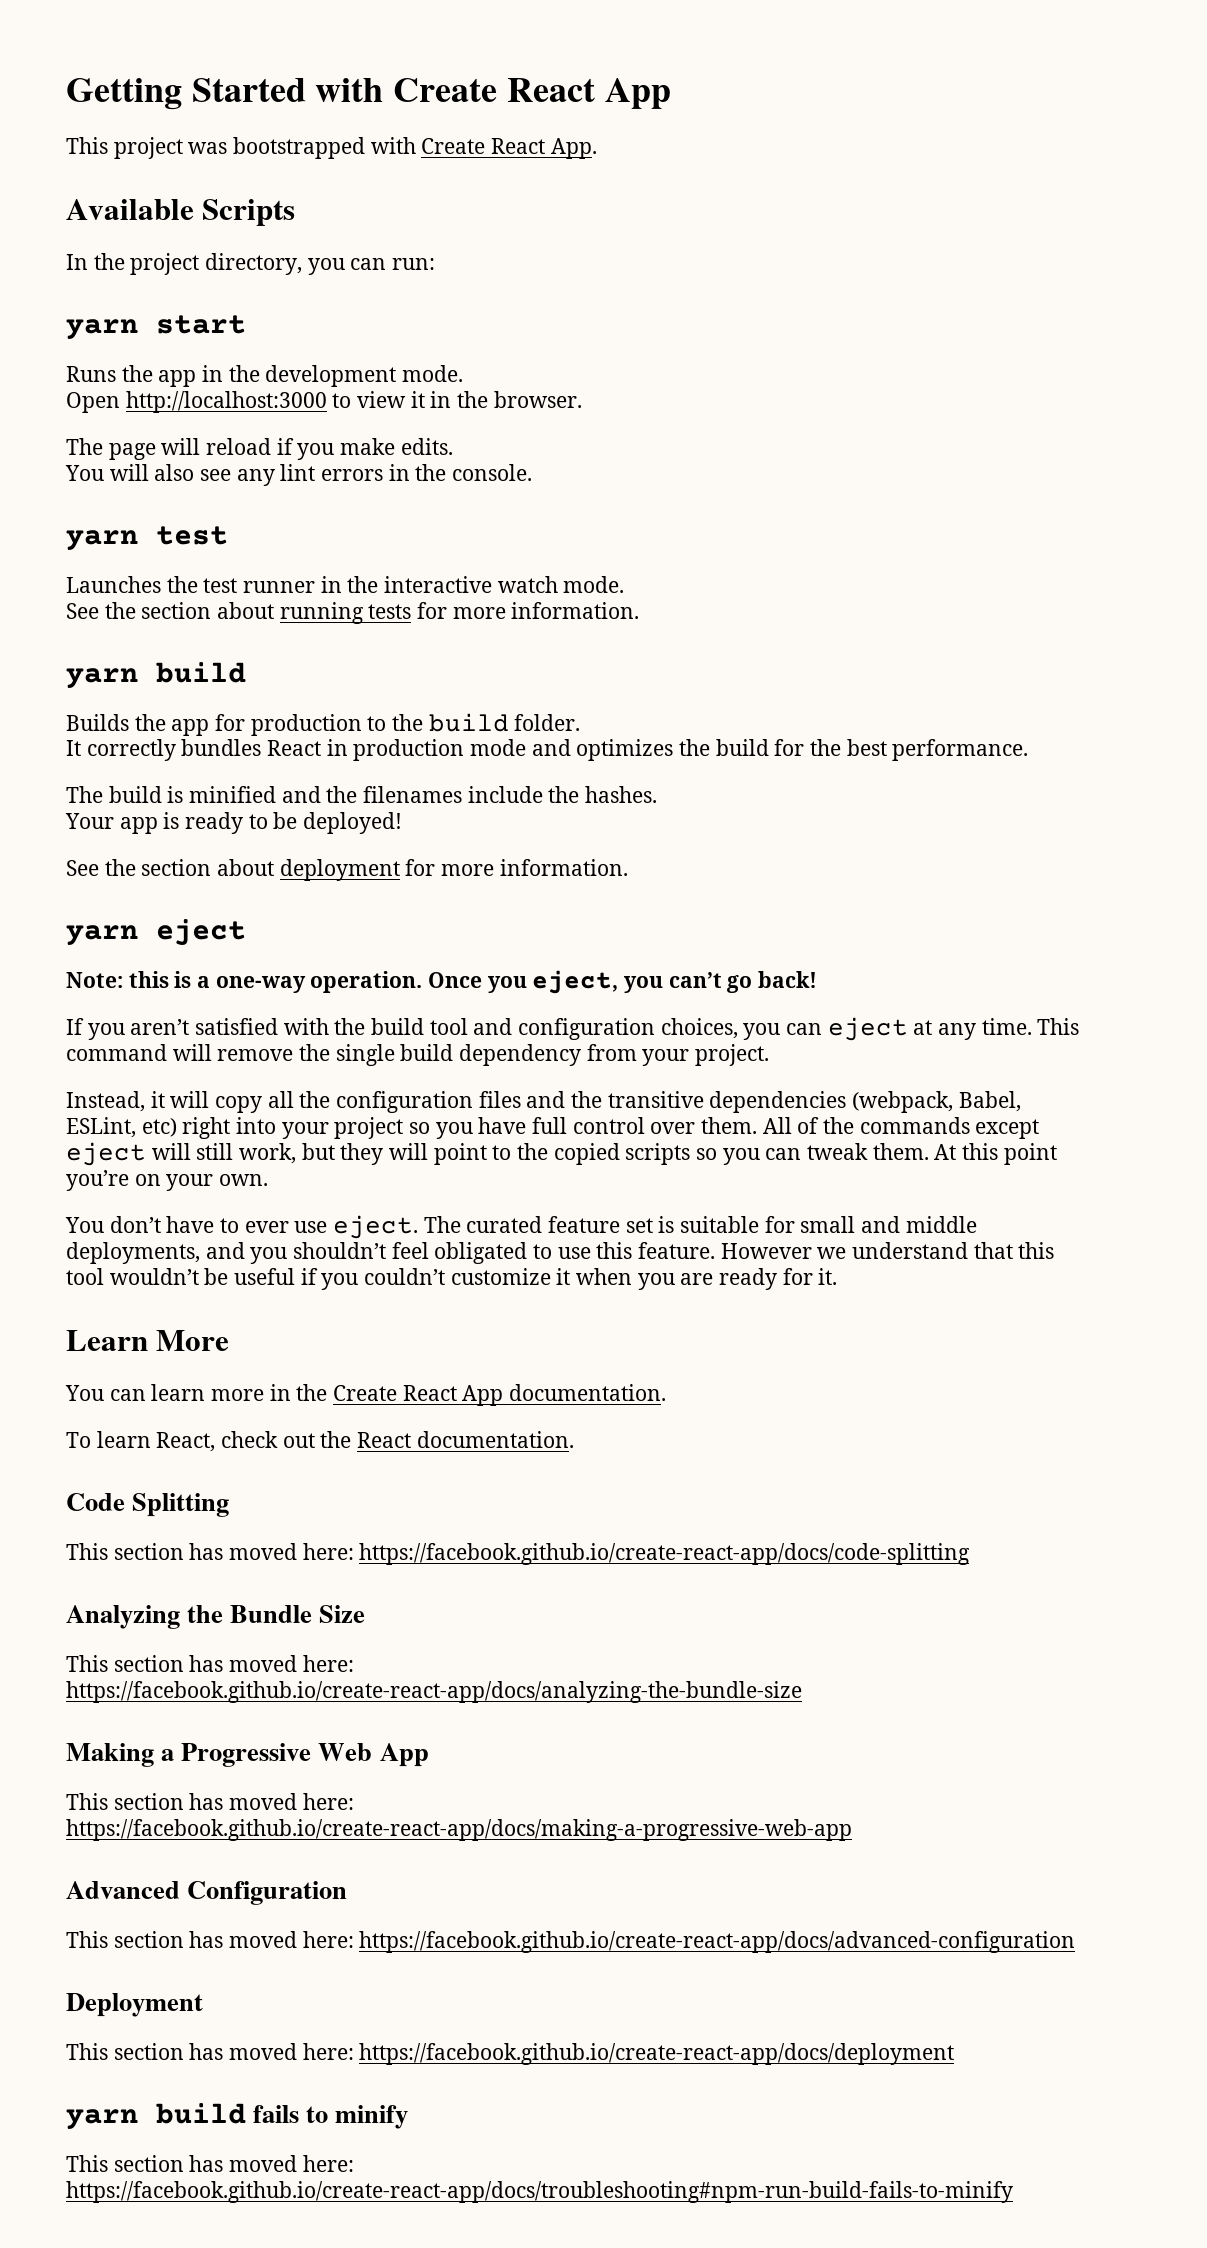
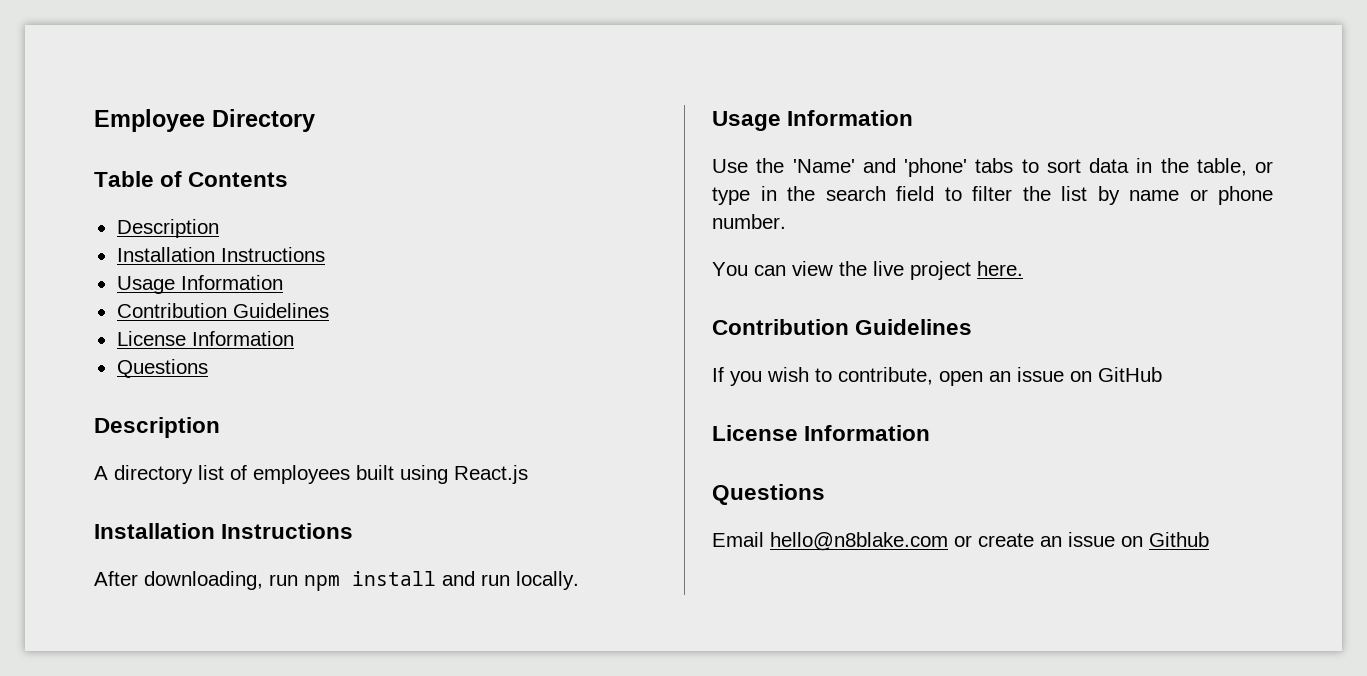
- Getting Started with Create React App
- This project was bootstrapped with Create React App.
- Available Scripts
- In the project directory, you can run:
- yarn start
- Runs the app in the development mode.
- Open http://localhost:3000 to view it in the browser.
- The page will reload if you make edits.
- You will also see any lint errors in the console.
- yarn test
- Launches the test runner in the interactive watch mode.
- See the section about running tests for more information.
- yarn build
- Builds the app for production to the build folder.
- It correctly bundles React in production mode and optimizes the build for the best performance.
- The build is minified and the filenames include the hashes.
- Your app is ready to be deployed!
- See the section about deployment for more information.
- yarn eject
- Note: this is a one-way operation. Once you eject, you can’t go back!
- If you aren’t satisfied with the build tool and configuration choices, you can eject at any time. This command will remove the single build dependency from your project.
- Instead, it will copy all the configuration files and the transitive dependencies (webpack, Babel, ESLint, etc) right into your project so you have full control over them. All of the commands except eject will still work, but they will point to the copied scripts so you can tweak them. At this point you’re on your own.
- You don’t have to ever use eject. The curated feature set is suitable for small and middle deployments, and you shouldn’t feel obligated to use this feature. However we understand that this tool wouldn’t be useful if you couldn’t customize it when you are ready for it.
- Learn More
- You can learn more in the Create React App documentation.
- To learn React, check out the React documentation.
- Code Splitting
- This section has moved here: https://facebook.github.io/create-react-app/docs/code-splitting
- Analyzing the Bundle Size
- This section has moved here: https://facebook.github.io/create-react-app/docs/analyzing-the-bundle-size
- Making a Progressive Web App
- This section has moved here: https://facebook.github.io/create-react-app/docs/making-a-progressive-web-app
- Advanced Configuration
- This section has moved here: https://facebook.github.io/create-react-app/docs/advanced-configuration
- Deployment
- This section has moved here: https://facebook.github.io/create-react-app/docs/deployment
- yarn build fails to minify
- This section has moved here: https://facebook.github.io/create-react-app/docs/troubleshooting#npm-run-build-fails-to-minify
+ Employee Directory
+ Table of Contents
+ Description
+ Installation Instructions
+ Usage Information
+ Contribution Guidelines
+ License Information
+ Questions
+ Description
+ A directory list of employees built using React.js
+ Installation Instructions
+ After downloading, run npm install and run locally.
+ Usage Information
+ Use the 'Name' and 'phone' tabs to sort data in the table, or type in the search field to filter the list by name or phone number.
+ You can view the live project here.
+ Contribution Guidelines
+ If you wish to contribute, open an issue on GitHub
+ License Information
+ Questions
+ Email hello@n8blake.com or create an issue on Github

